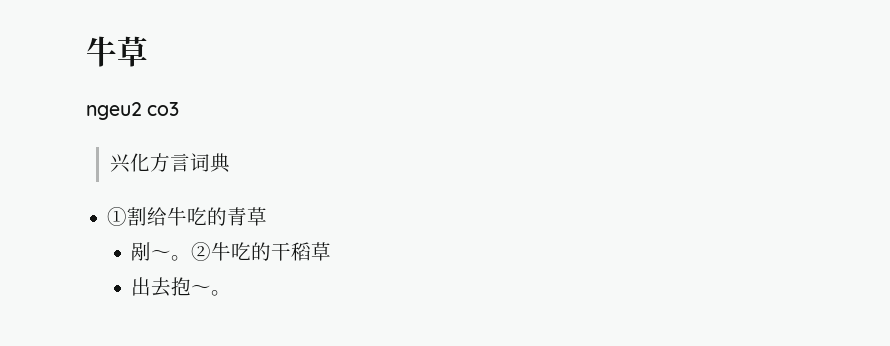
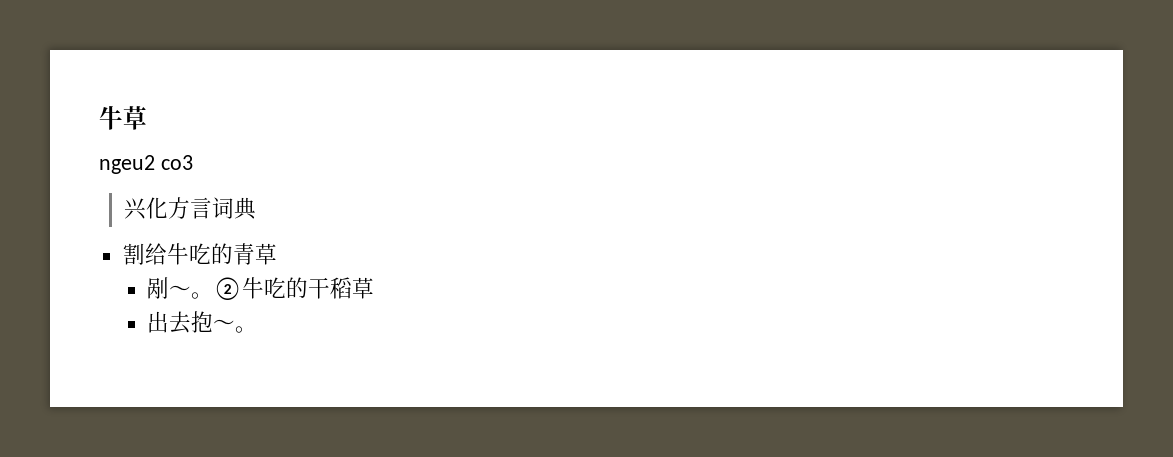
- ①割给牛吃的青草
+ 割给牛吃的青草

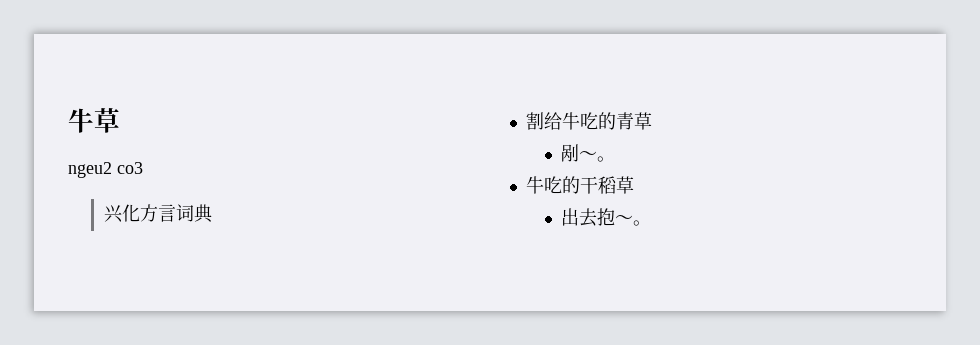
- 剐～。②牛吃的干稻草
+ 剐～。
+ 牛吃的干稻草

